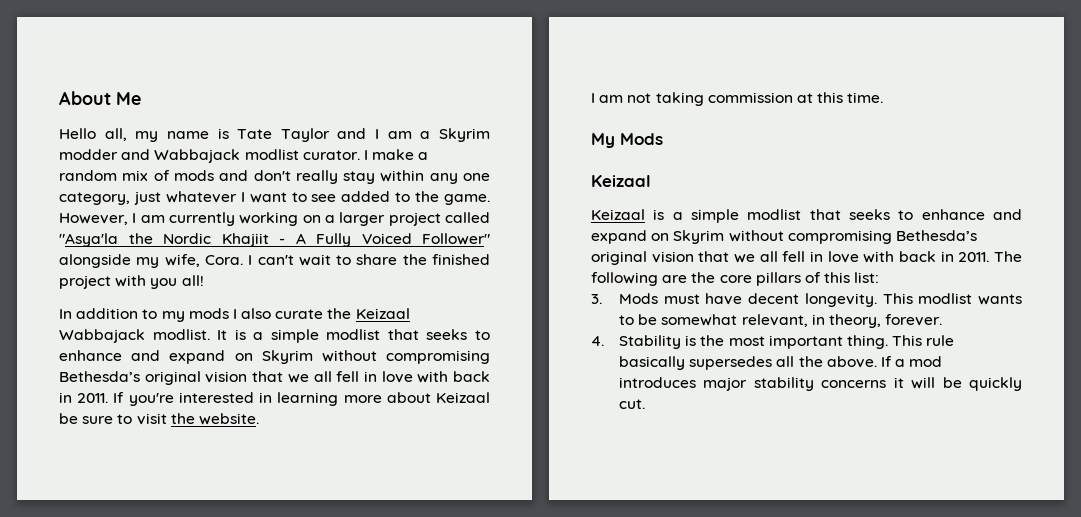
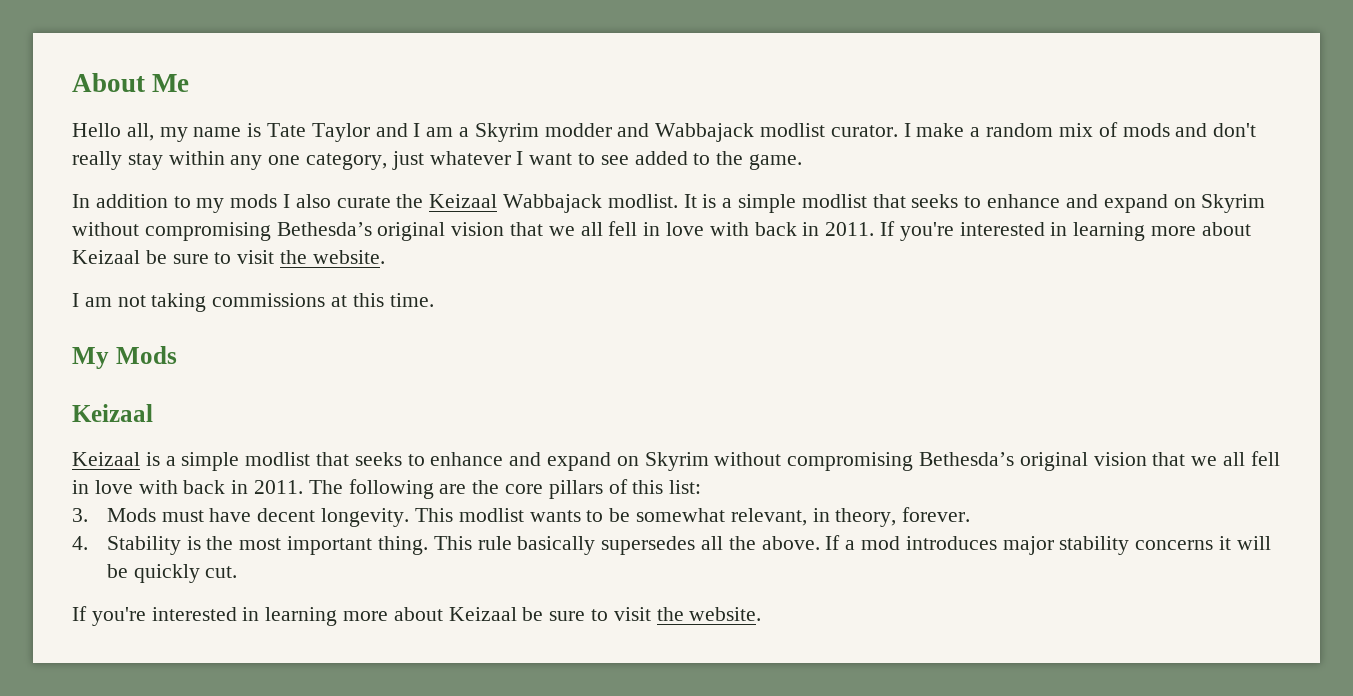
- However, I am currently working on a larger project called "Asya'la the Nordic Khajiit - A Fully Voiced Follower" alongside my wife, Cora. I can't wait to share the finished project with you all!
- I am not taking commission at this time.
+ I am not taking commissions at this time.
  If a mod introduces major stability concerns it will be quickly cut.
+ If you're interested in learning more about Keizaal be sure to visit the website.

